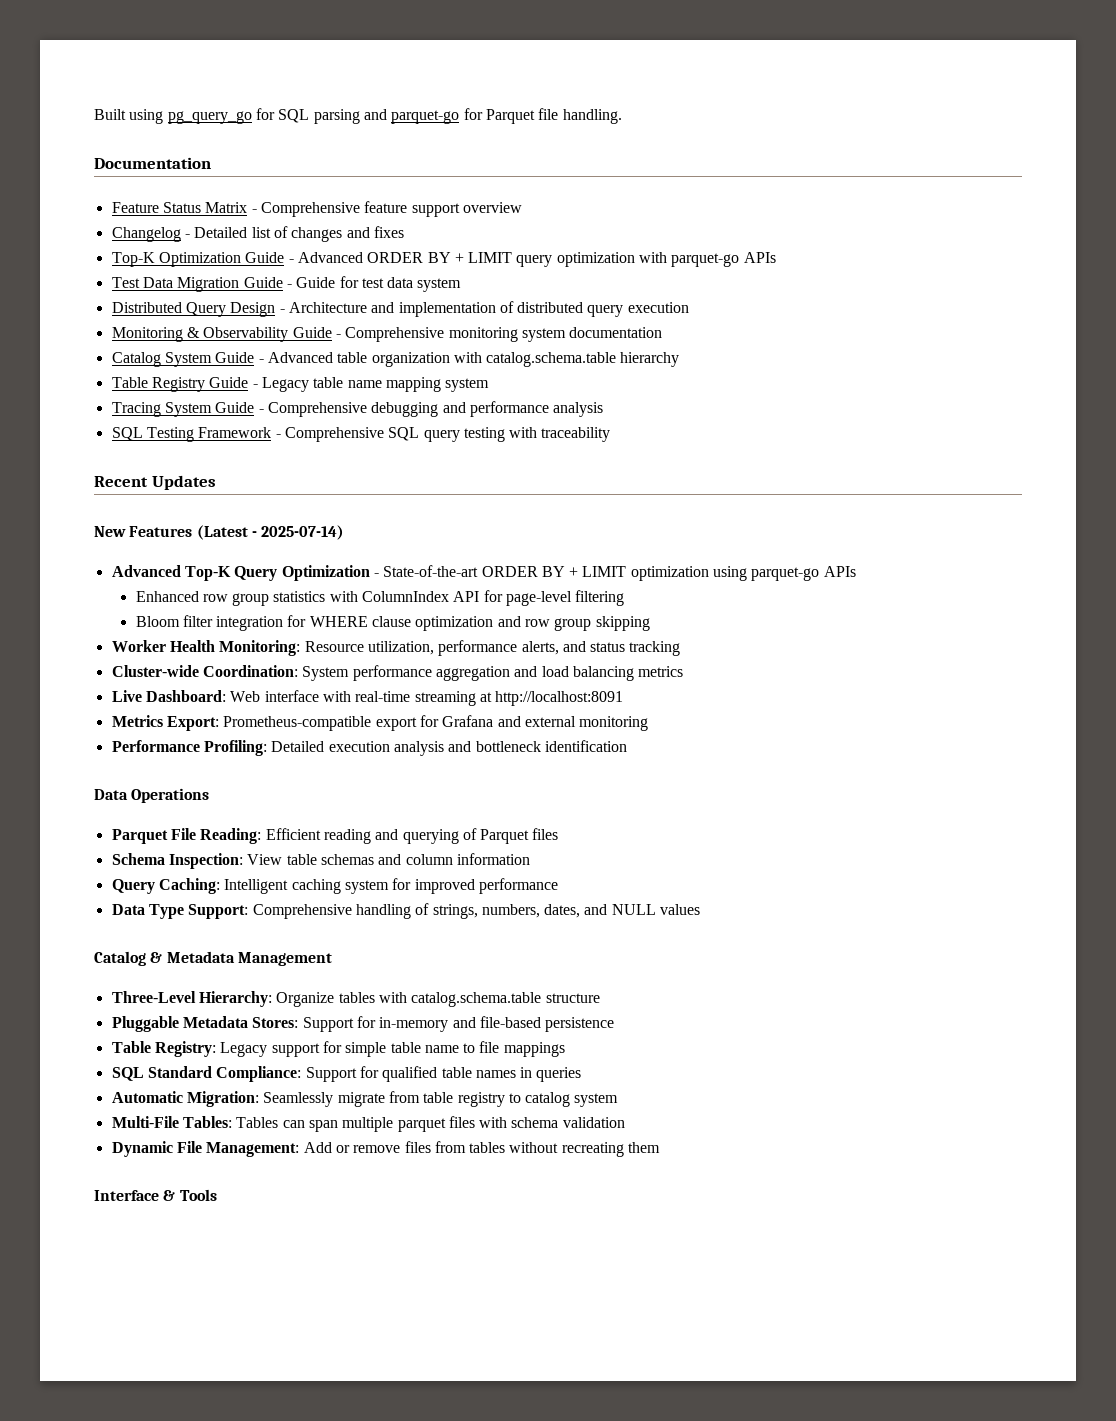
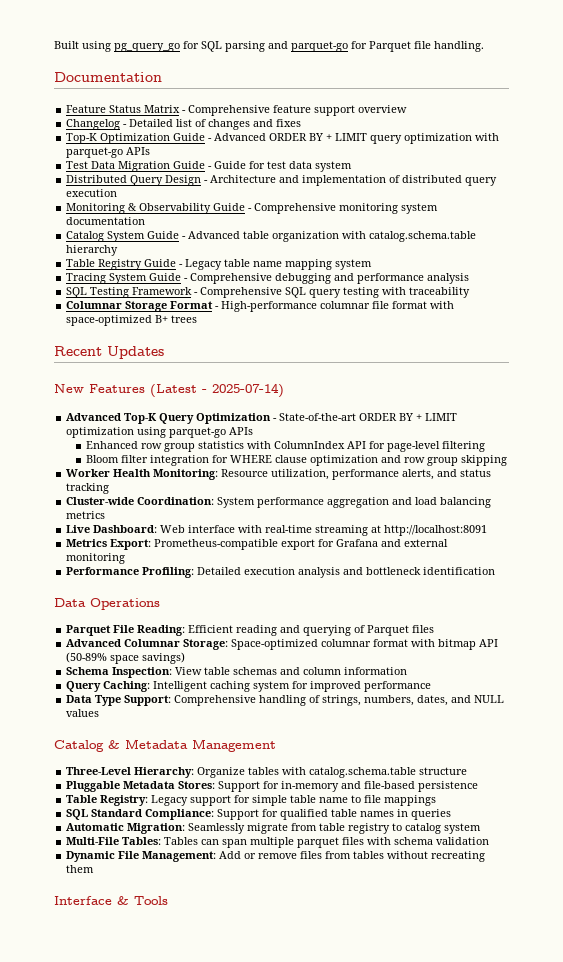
+ Columnar Storage Format - High-performance columnar file format with space-optimized B+ trees
+ Advanced Columnar Storage: Space-optimized columnar format with bitmap API (50-89% space savings)

